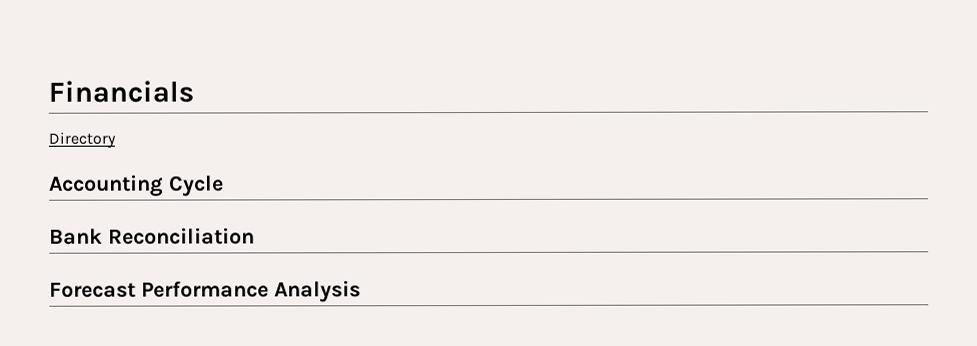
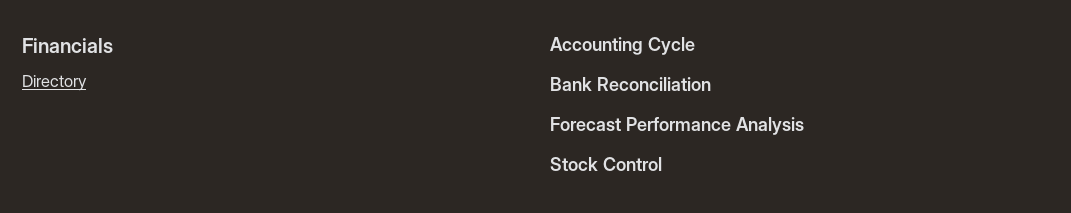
+ Stock Control

